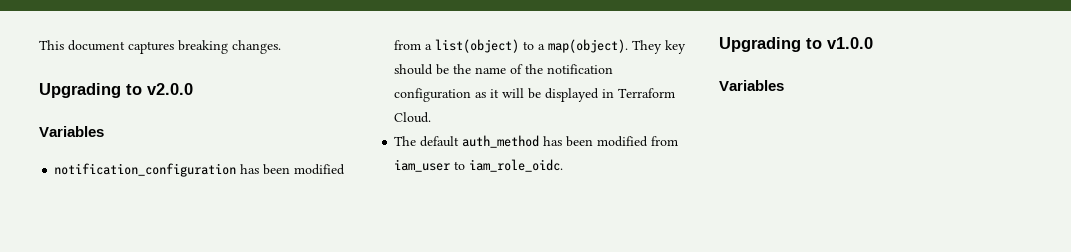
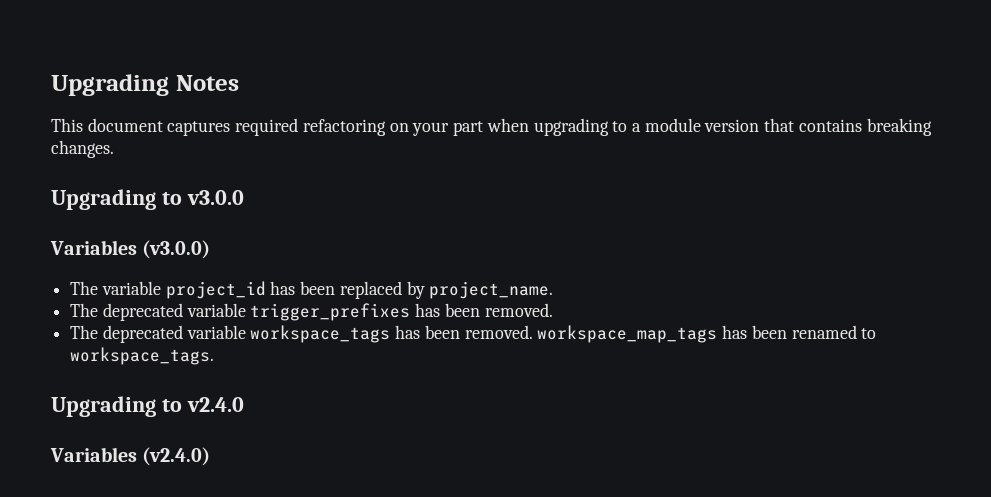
+ Upgrading Notes
- This document captures breaking changes.
+ This document captures required refactoring on your part when upgrading to a module version that contains breaking changes.
- Upgrading to v2.0.0
- Variables
- notification_configuration has been modified from a list(object) to a map(object). They key should be the name of the notification configuration as it will be displayed in Terraform Cloud.
- The default auth_method has been modified from iam_user to iam_role_oidc.
- Upgrading to v1.0.0
- Variables
+ Upgrading to v3.0.0
+ Variables (v3.0.0)
+ The variable project_id has been replaced by project_name.
+ The deprecated variable trigger_prefixes has been removed.
+ The deprecated variable workspace_tags has been removed. workspace_map_tags has been renamed to workspace_tags.
+ Upgrading to v2.4.0
+ Variables (v2.4.0)

